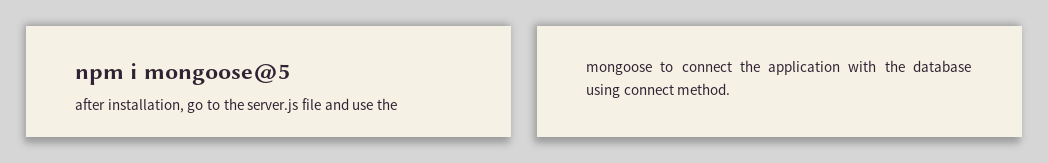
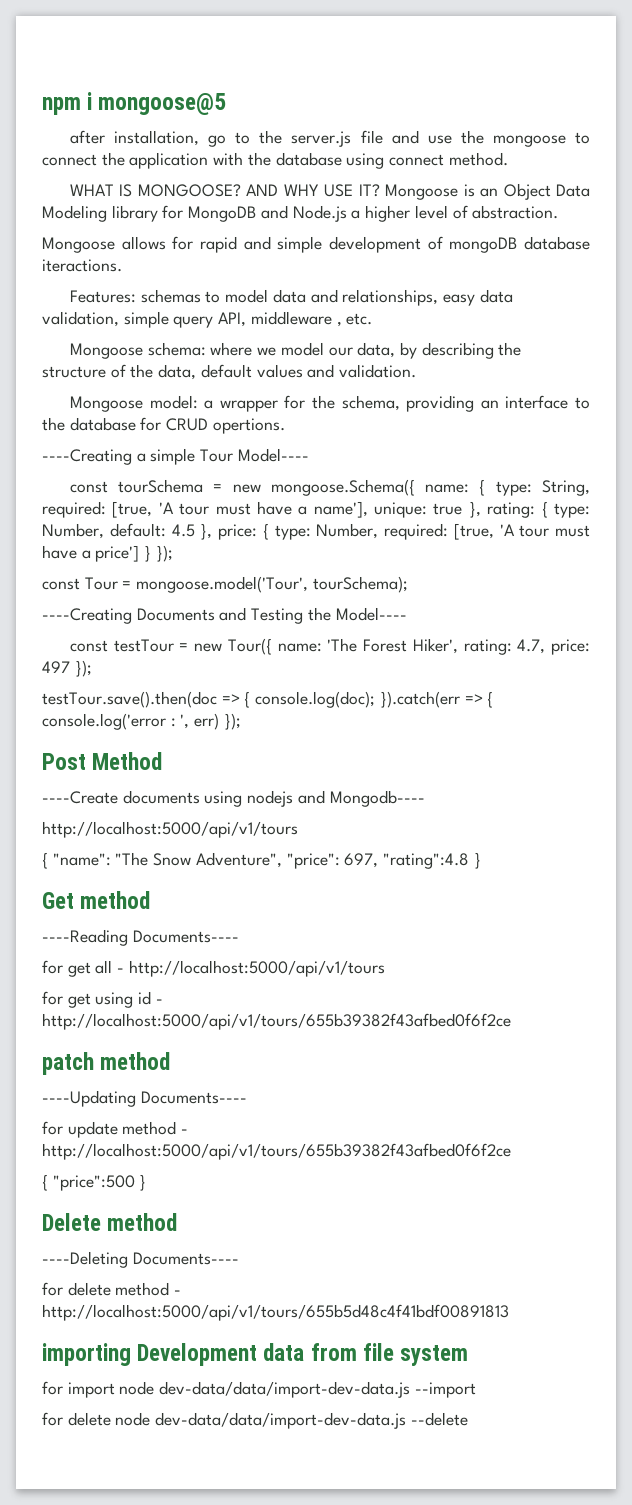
+ WHAT IS MONGOOSE? AND WHY USE IT? Mongoose is an Object Data Modeling library for MongoDB and Node.js a higher level of abstraction.
+ Mongoose allows for rapid and simple development of mongoDB database iteractions.
+ Features: schemas to model data and relationships, easy data validation, simple query API, middleware , etc.
+ Mongoose schema: where we model our data, by describing the structure of the data, default values and validation.
+ Mongoose model: a wrapper for the schema, providing an interface to the database for CRUD opertions.
+ ----Creating a simple Tour Model----
+ const tourSchema = new mongoose.Schema({ name: { type: String, required: [true, 'A tour must have a name'], unique: true }, rating: { type: Number, default: 4.5 }, price: { type: Number, required: [true, 'A tour must have a price'] } });
+ const Tour = mongoose.model('Tour', tourSchema);
+ ----Creating Documents and Testing the Model----
+ const testTour = new Tour({ name: 'The Forest Hiker', rating: 4.7, price: 497 });
+ testTour.save().then(doc => { console.log(doc); }).catch(err => { console.log('error : ', err) });
+ Post Method
+ ----Create documents using nodejs and Mongodb----
+ http://localhost:5000/api/v1/tours
+ { "name": "The Snow Adventure", "price": 697, "rating":4.8 }
+ Get method
+ ----Reading Documents----
+ for get all - http://localhost:5000/api/v1/tours
+ for get using id - http://localhost:5000/api/v1/tours/655b39382f43afbed0f6f2ce
+ patch method
+ ----Updating Documents----
+ for update method - http://localhost:5000/api/v1/tours/655b39382f43afbed0f6f2ce
+ { "price":500 }
+ Delete method
+ ----Deleting Documents----
+ for delete method - http://localhost:5000/api/v1/tours/655b5d48c4f41bdf00891813
+ importing Development data from file system
+ for import node dev-data/data/import-dev-data.js --import
+ for delete node dev-data/data/import-dev-data.js --delete

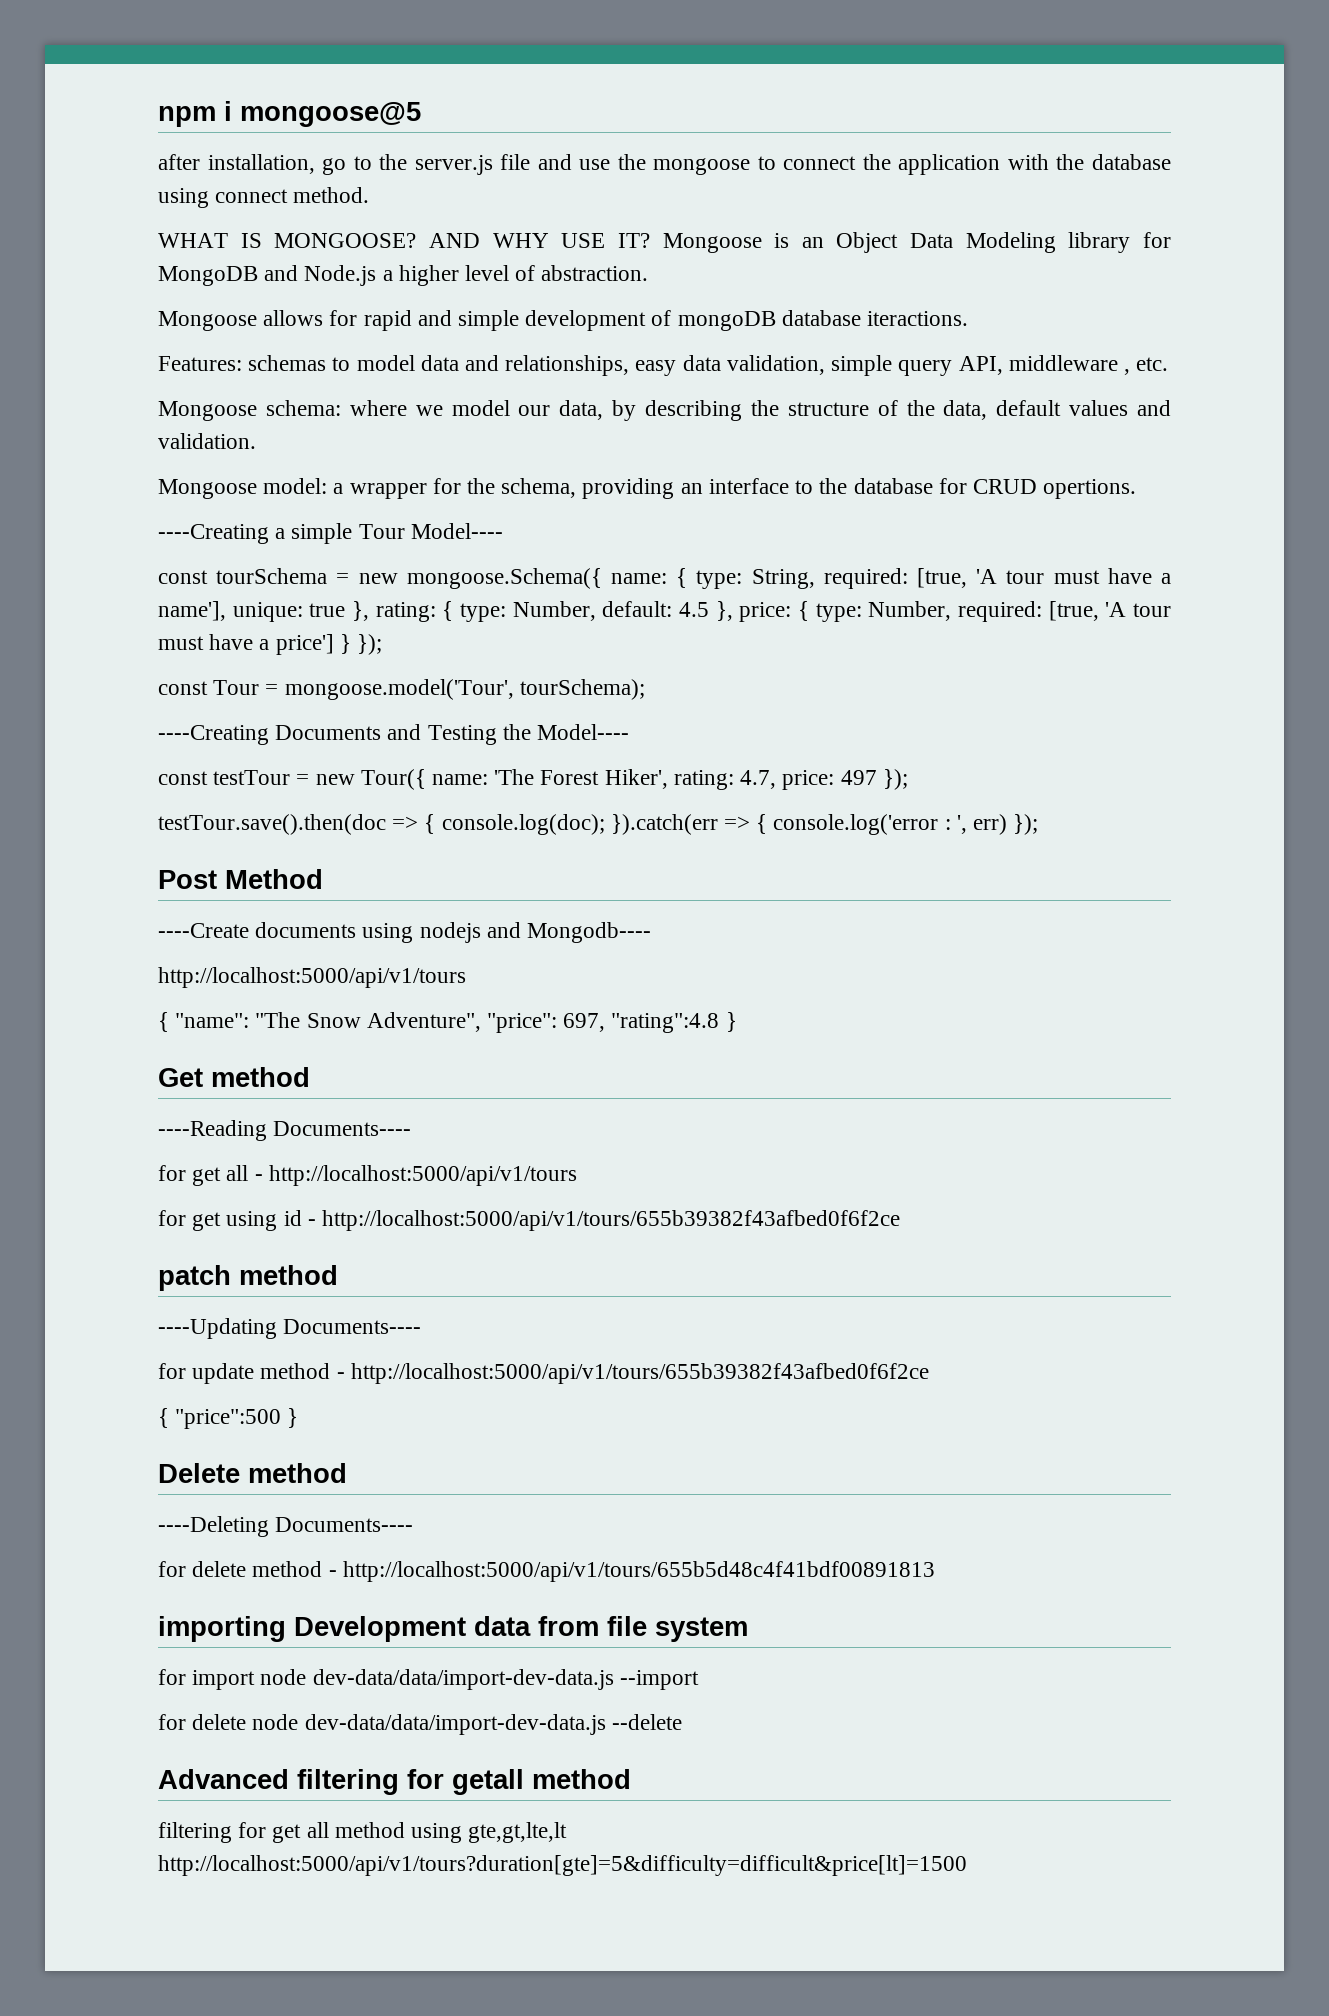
+ Advanced filtering for getall method
+ filtering for get all method using gte,gt,lte,lt http://localhost:5000/api/v1/tours?duration[gte]=5&difficulty=difficult&price[lt]=1500

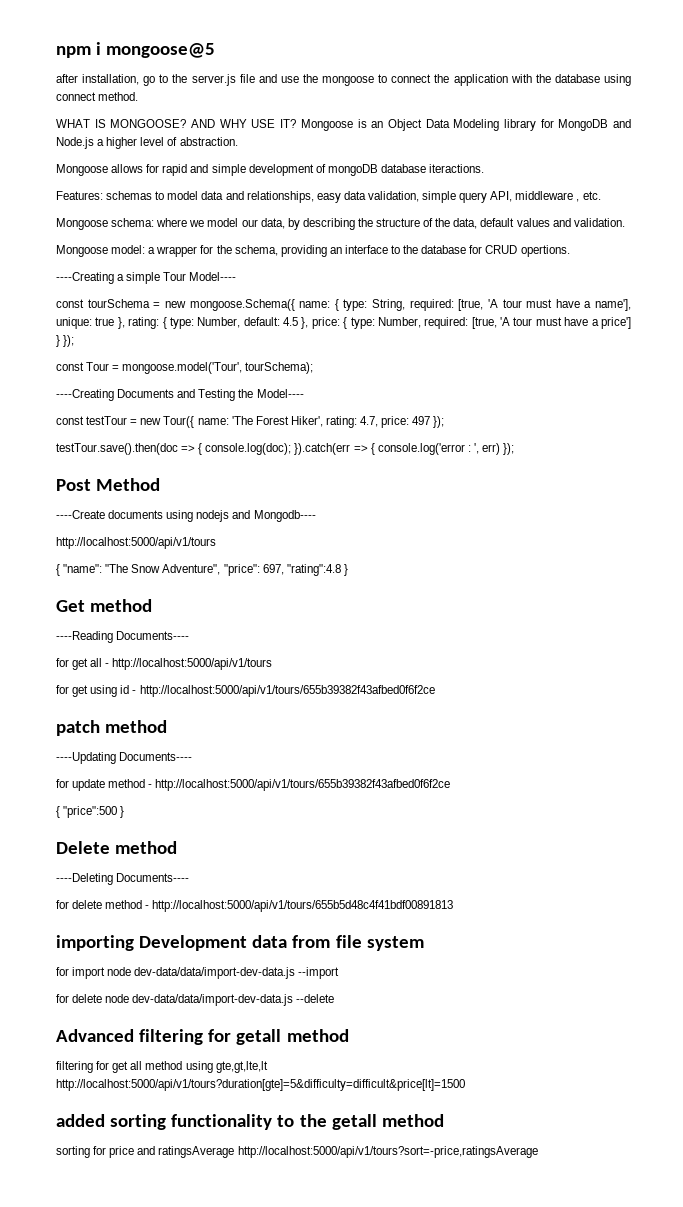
+ added sorting functionality to the getall method
+ sorting for price and ratingsAverage http://localhost:5000/api/v1/tours?sort=-price,ratingsAverage

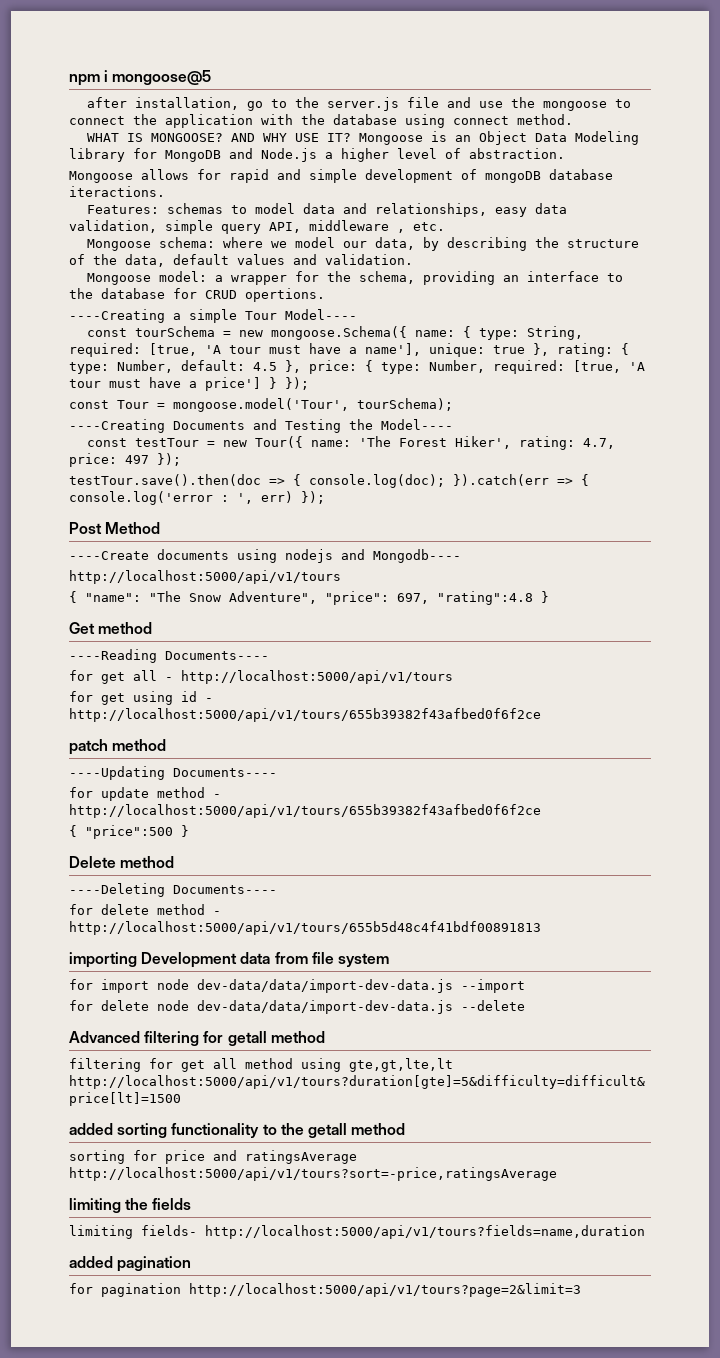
+ limiting the fields
+ limiting fields- http://localhost:5000/api/v1/tours?fields=name,duration
+ added pagination
+ for pagination http://localhost:5000/api/v1/tours?page=2&limit=3

